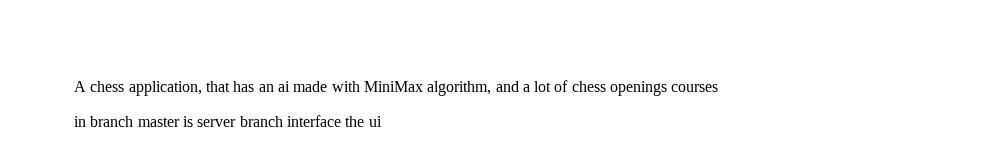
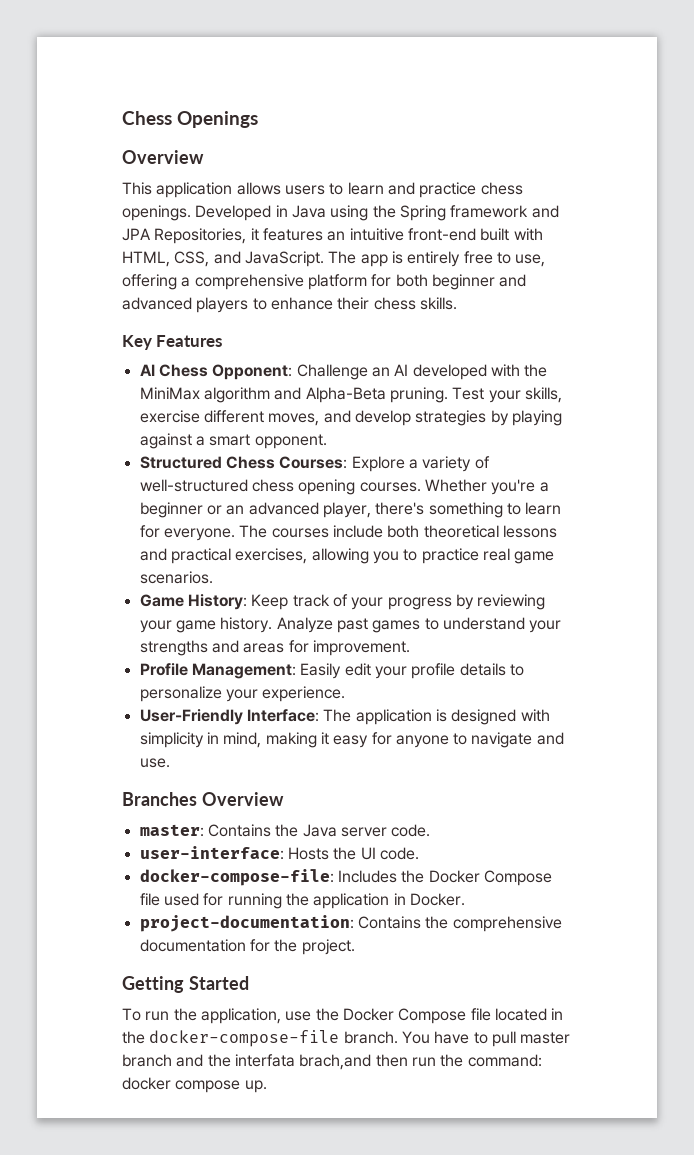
- A chess application, that has an ai made with MiniMax algorithm, and a lot of chess openings courses
- in branch master is server branch interface the ui
+ Chess Openings
+ Overview
+ This application allows users to learn and practice chess openings. Developed in Java using the Spring framework and JPA Repositories, it features an intuitive front-end built with HTML, CSS, and JavaScript. The app is entirely free to use, offering a comprehensive platform for both beginner and advanced players to enhance their chess skills.
+ Key Features
+ AI Chess Opponent: Challenge an AI developed with the MiniMax algorithm and Alpha-Beta pruning. Test your skills, exercise different moves, and develop strategies by playing against a smart opponent.
+ Structured Chess Courses: Explore a variety of well-structured chess opening courses. Whether you're a beginner or an advanced player, there's something to learn for everyone. The courses include both theoretical lessons and practical exercises, allowing you to practice real game scenarios.
+ Game History: Keep track of your progress by reviewing your game history. Analyze past games to understand your strengths and areas for improvement.
+ Profile Management: Easily edit your profile details to personalize your experience.
+ User-Friendly Interface: The application is designed with simplicity in mind, making it easy for anyone to navigate and use.
+ Branches Overview
+ master: Contains the Java server code.
+ user-interface: Hosts the UI code.
+ docker-compose-file: Includes the Docker Compose file used for running the application in Docker.
+ project-documentation: Contains the comprehensive documentation for the project.
+ Getting Started
+ To run the application, use the Docker Compose file located in the docker-compose-file branch. You have to pull master branch and the interfata brach,and then run the command: docker compose up.

